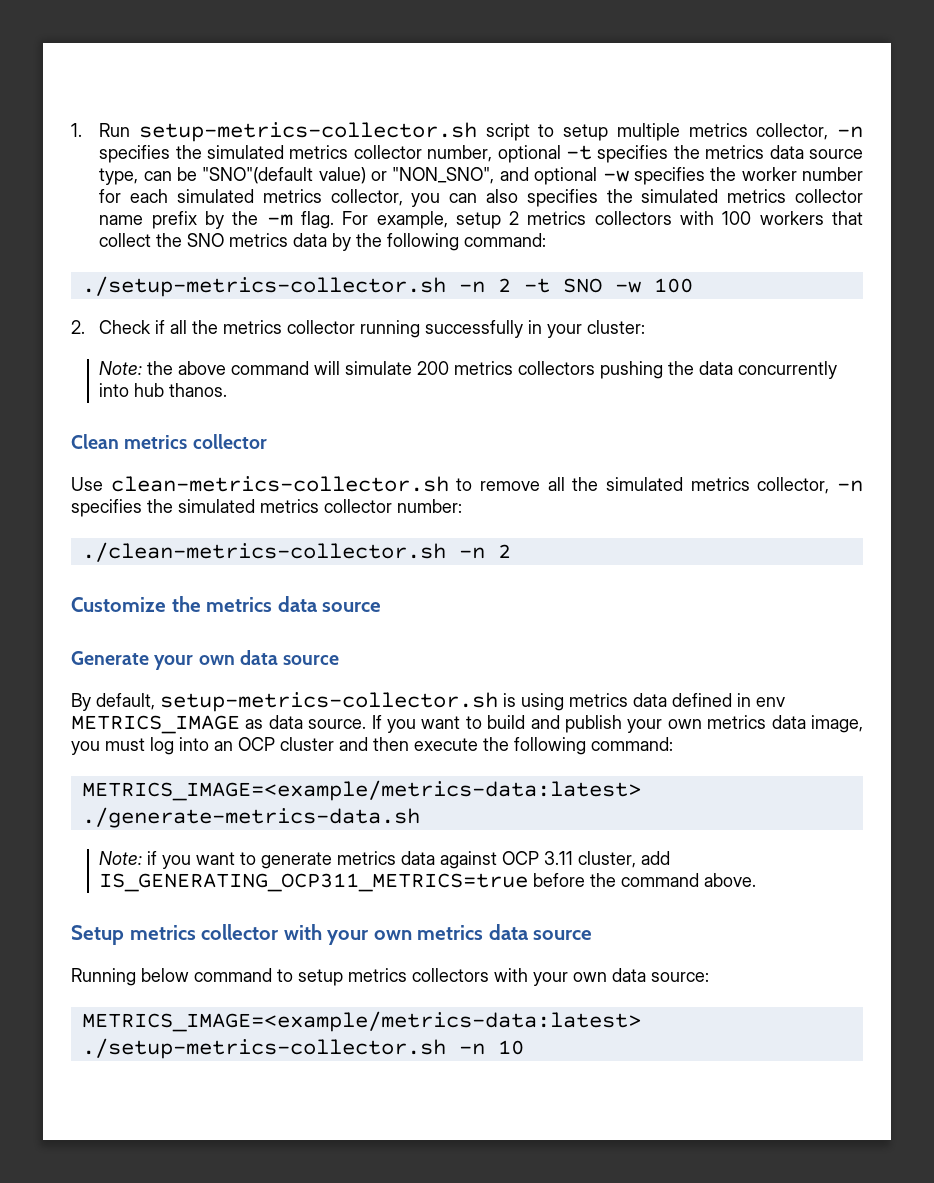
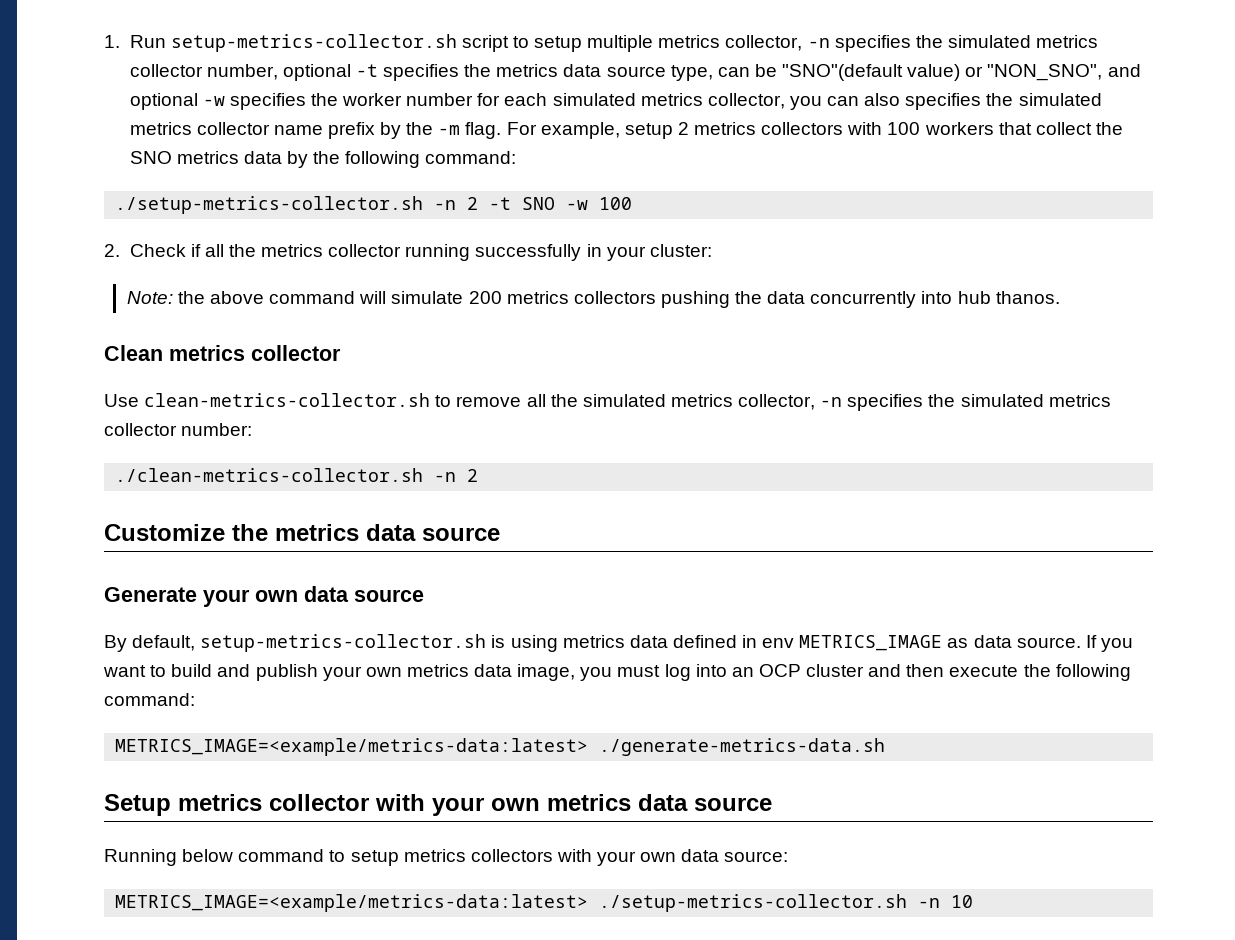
- Note: if you want to generate metrics data against OCP 3.11 cluster, add IS_GENERATING_OCP311_METRICS=true before the command above.

